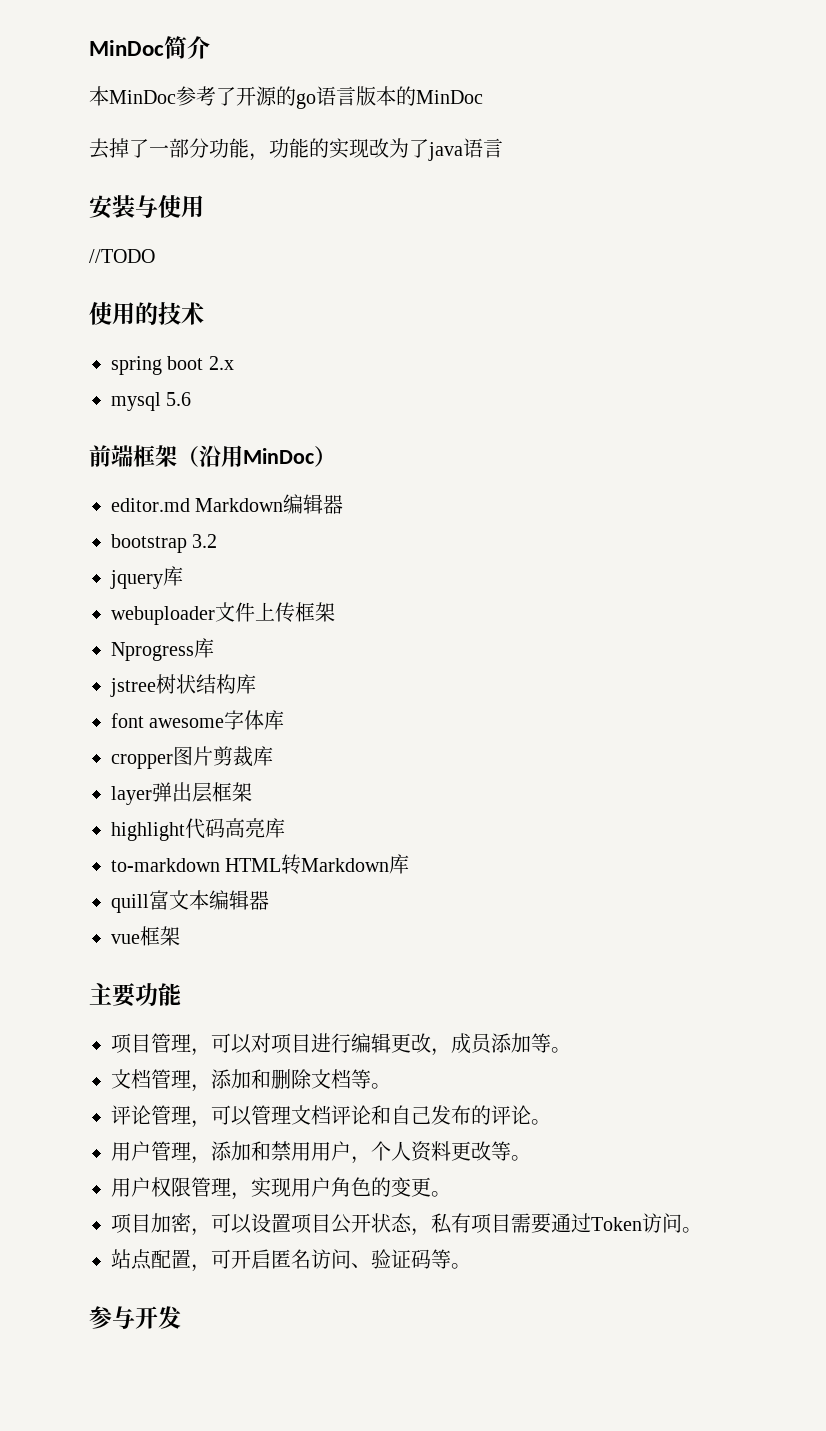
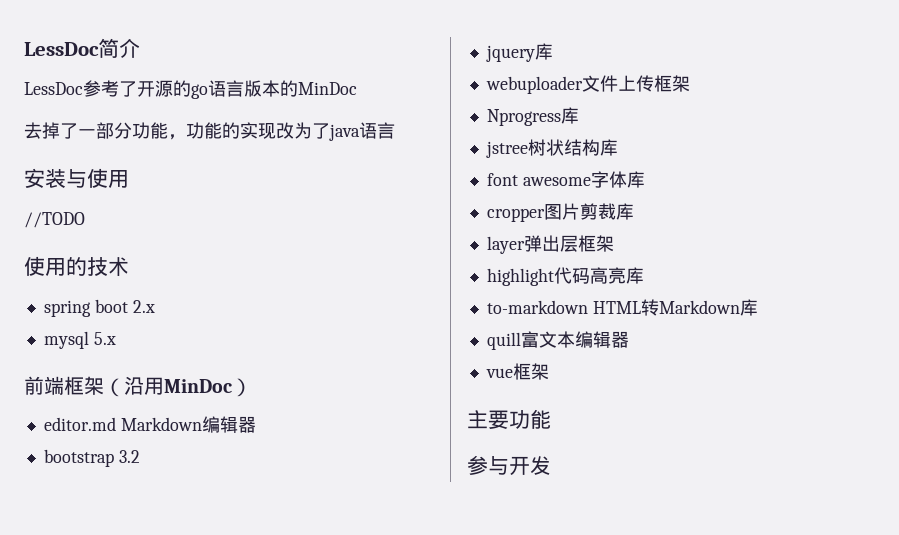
- MinDoc简介
+ LessDoc简介
- 本MinDoc参考了开源的go语言版本的MinDoc
+ LessDoc参考了开源的go语言版本的MinDoc
- mysql 5.6
+ mysql 5.x
- 项目管理，可以对项目进行编辑更改，成员添加等。
- 文档管理，添加和删除文档等。
- 评论管理，可以管理文档评论和自己发布的评论。
- 用户管理，添加和禁用用户，个人资料更改等。
- 用户权限管理，实现用户角色的变更。
- 项目加密，可以设置项目公开状态，私有项目需要通过Token访问。
- 站点配置，可开启匿名访问、验证码等。

